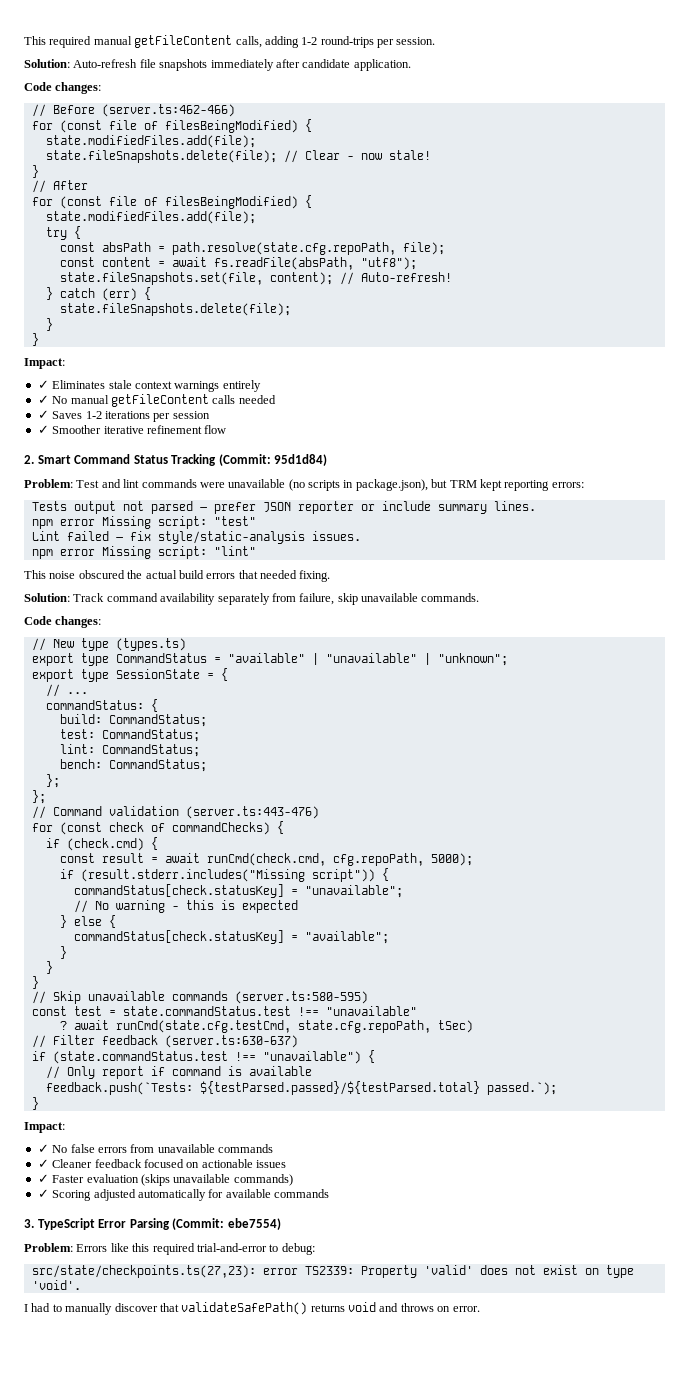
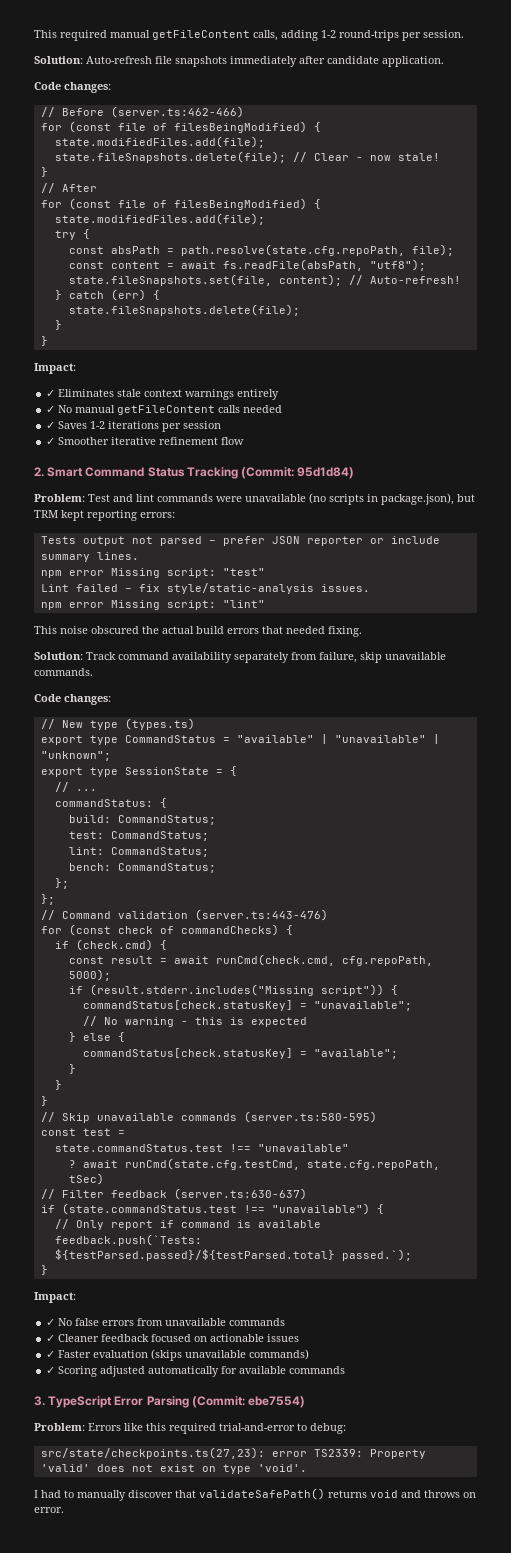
- const test = state.commandStatus.test !== "unavailable"
+ const test =
+ state.commandStatus.test !== "unavailable"

